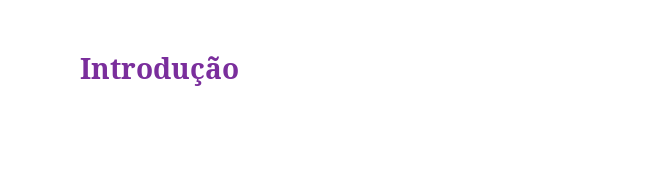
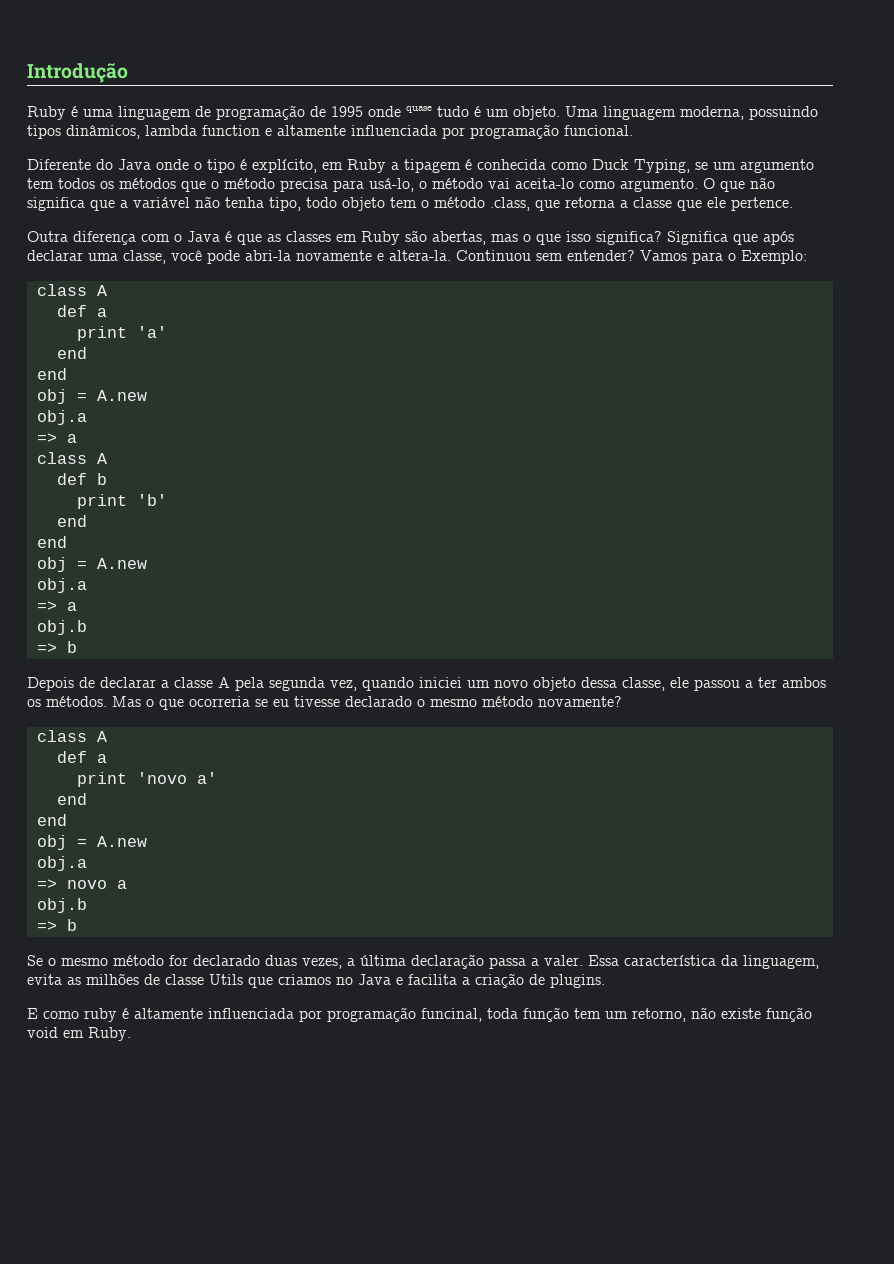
+ Ruby é uma linguagem de programação de 1995 onde quase tudo é um objeto. Uma linguagem moderna, possuindo tipos dinâmicos, lambda function e altamente influenciada por programação funcional.
+ Diferente do Java onde o tipo é explícito, em Ruby a tipagem é conhecida como Duck Typing, se um argumento tem todos os métodos que o método precisa para usá-lo, o método vai aceita-lo como argumento. O que não significa que a variável não tenha tipo, todo objeto tem o método .class, que retorna a classe que ele pertence.
+ Outra diferença com o Java é que as classes em Ruby são abertas, mas o que isso significa? Significa que após declarar uma classe, você pode abri-la novamente e altera-la. Continuou sem entender? Vamos para o Exemplo:
+ class A
+ def a
+ print 'a'
+ end
+ end
+ obj = A.new
+ obj.a
+ => a
+ class A
+ def b
+ print 'b'
+ end
+ end
+ obj = A.new
+ obj.a
+ => a
+ obj.b
+ => b
+ Depois de declarar a classe A pela segunda vez, quando iniciei um novo objeto dessa classe, ele passou a ter ambos os métodos. Mas o que ocorreria se eu tivesse declarado o mesmo método novamente?
+ class A
+ def a
+ print 'novo a'
+ end
+ end
+ obj = A.new
+ obj.a
+ => novo a
+ obj.b
+ => b
+ Se o mesmo método for declarado duas vezes, a última declaração passa a valer. Essa característica da linguagem, evita as milhões de classe Utils que criamos no Java e facilita a criação de plugins.
+ E como ruby é altamente influenciada por programação funcinal, toda função tem um retorno, não existe função void em Ruby.

